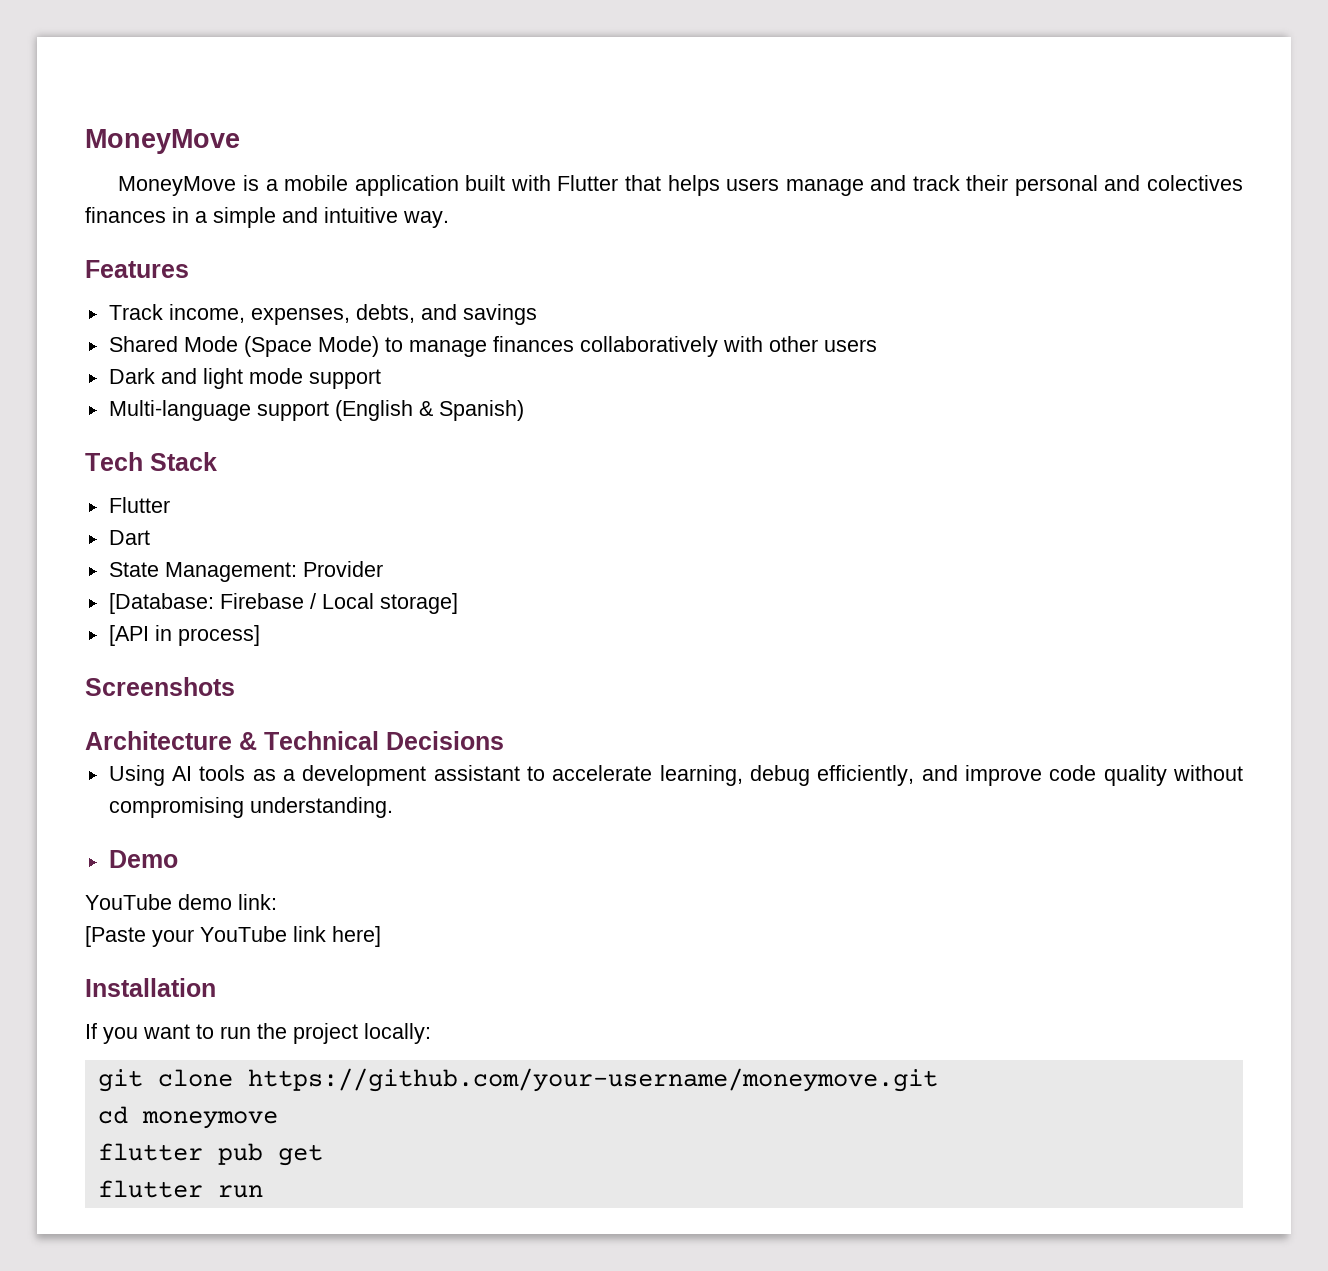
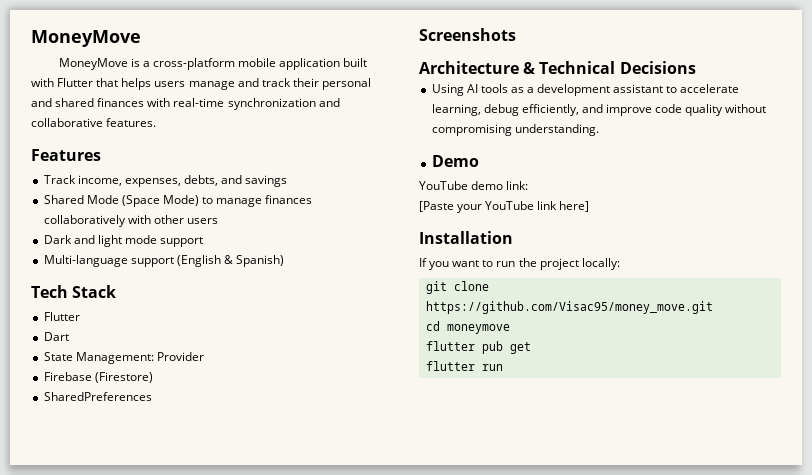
- MoneyMove is a mobile application built with Flutter that helps users manage and track their personal and colectives finances in a simple and intuitive way.
+ MoneyMove is a cross-platform mobile application built with Flutter that helps users manage and track their personal and shared finances with real-time synchronization and collaborative features.
- [Database: Firebase / Local storage]
- [API in process]
+ Firebase (Firestore)
+ SharedPreferences
- git clone https://github.com/your-username/moneymove.git
+ git clone https://github.com/Visac95/money_move.git

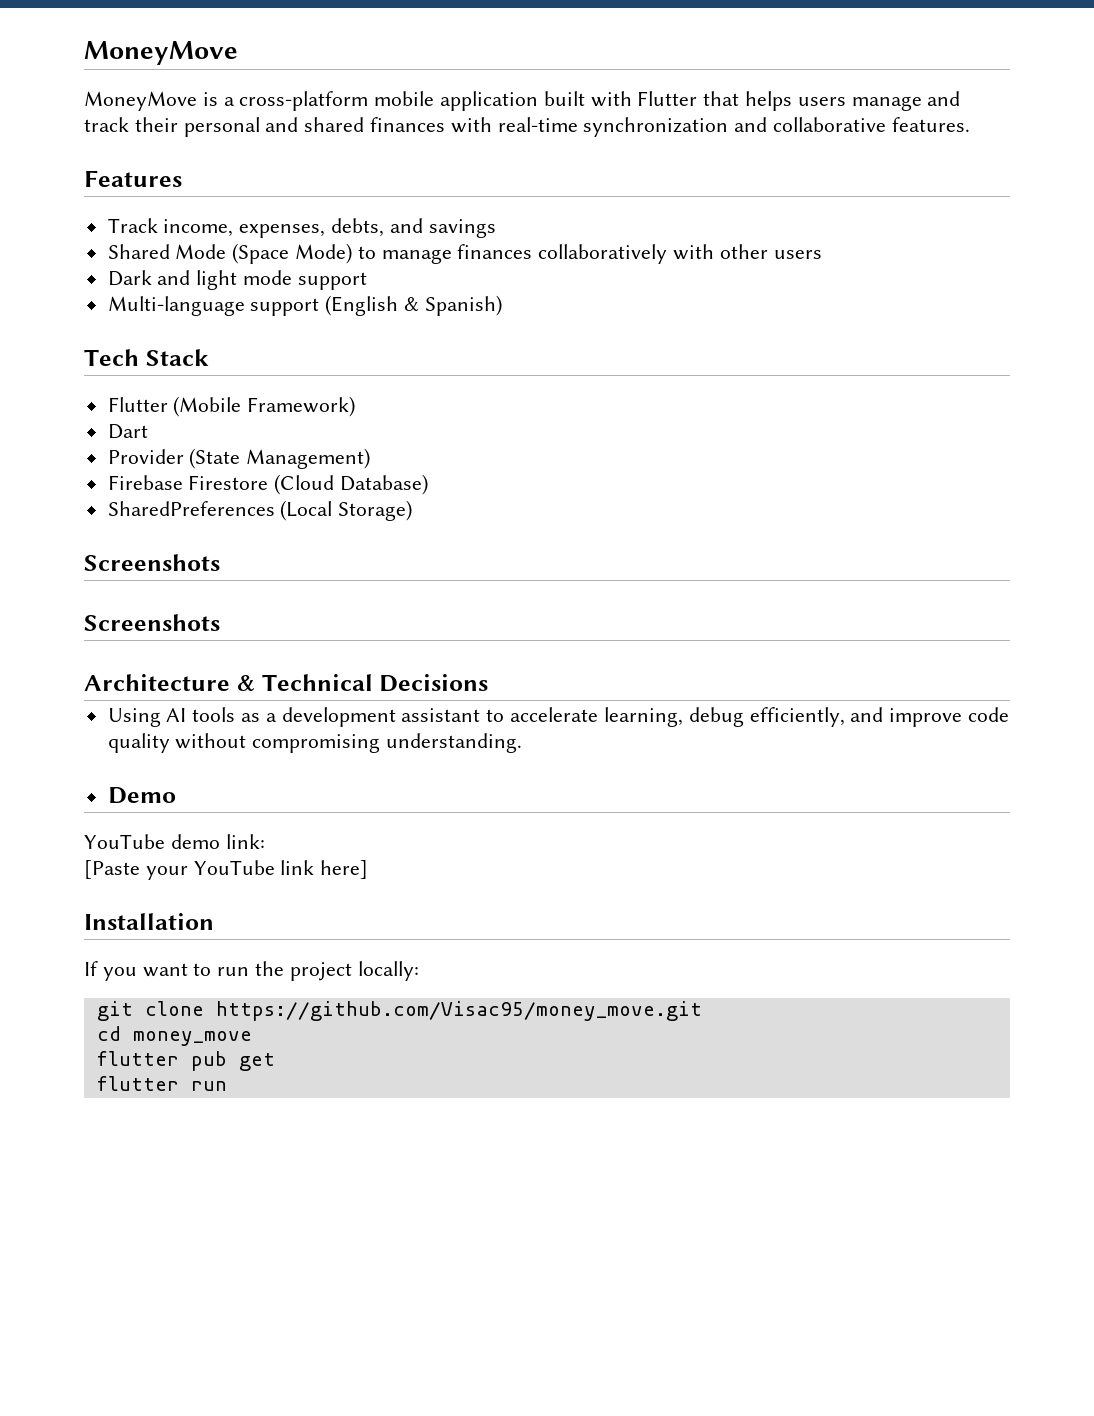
  Tech Stack
- Flutter
+ Flutter (Mobile Framework)
- State Management: Provider
+ Provider (State Management)
- Firebase (Firestore)
- SharedPreferences
+ Firebase Firestore (Cloud Database)
+ SharedPreferences (Local Storage)
+ Screenshots
- cd moneymove
+ cd money_move

